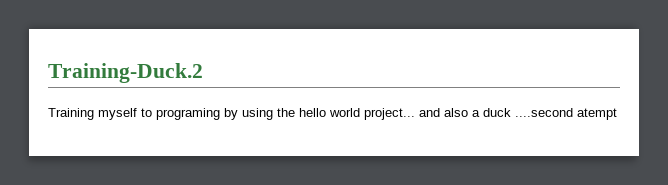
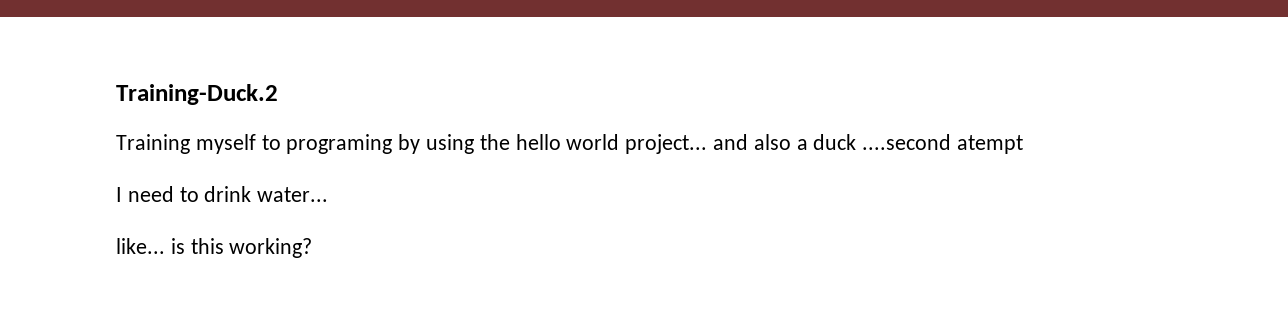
+ I need to drink water...
+ like... is this working?

